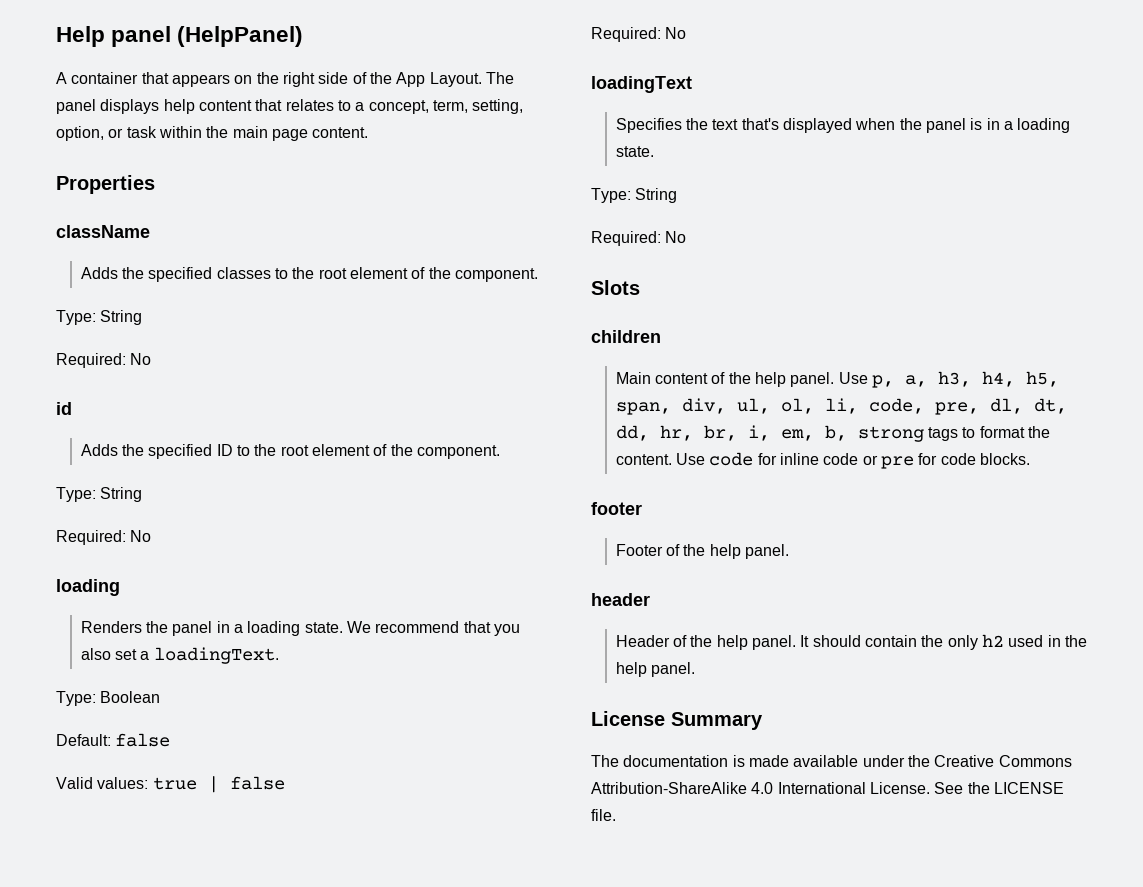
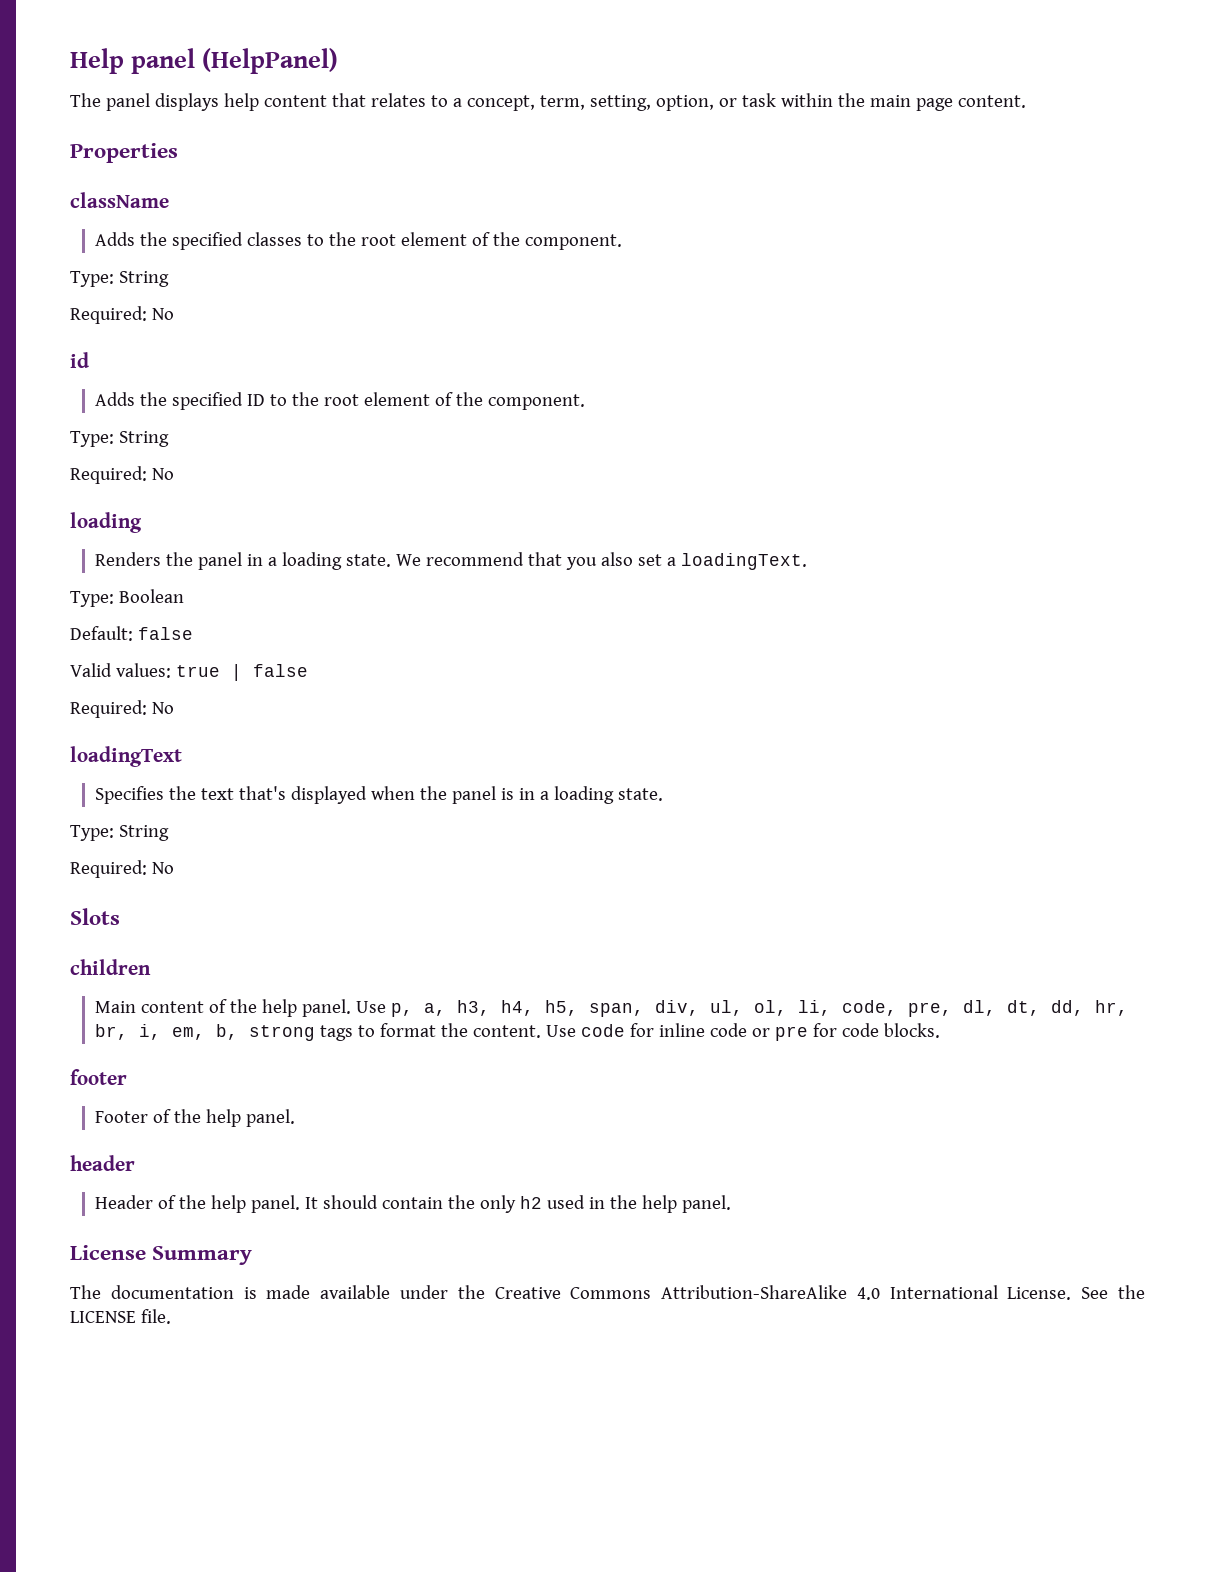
- A container that appears on the right side of the App Layout.

